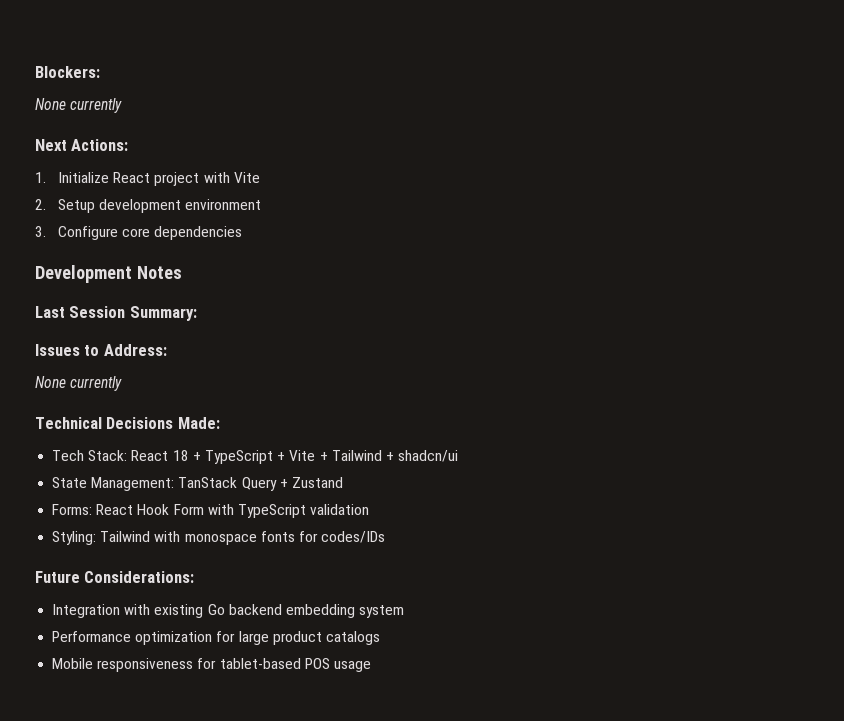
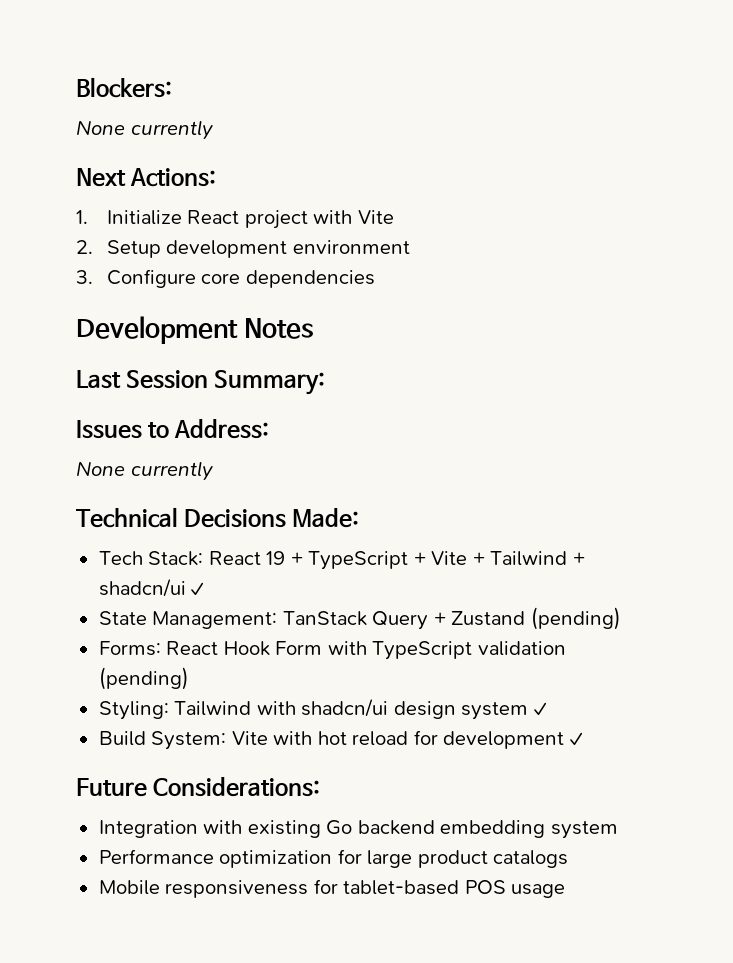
- Tech Stack: React 18 + TypeScript + Vite + Tailwind + shadcn/ui
+ Tech Stack: React 19 + TypeScript + Vite + Tailwind + shadcn/ui ✓
- State Management: TanStack Query + Zustand
+ State Management: TanStack Query + Zustand (pending)
- Forms: React Hook Form with TypeScript validation
+ Forms: React Hook Form with TypeScript validation (pending)
- Styling: Tailwind with monospace fonts for codes/IDs
+ Styling: Tailwind with shadcn/ui design system ✓
+ Build System: Vite with hot reload for development ✓

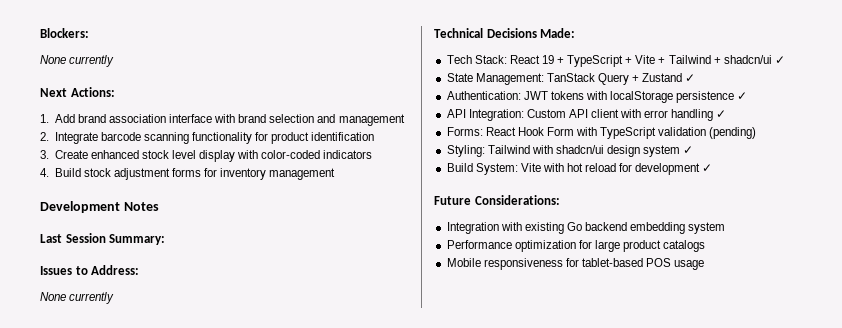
- 1. Initialize React project with Vite
- 2. Setup development environment
- 3. Configure core dependencies
+ 1. Add brand association interface with brand selection and management
+ 2. Integrate barcode scanning functionality for product identification
+ 3. Create enhanced stock level display with color-coded indicators
+ 4. Build stock adjustment forms for inventory management
- State Management: TanStack Query + Zustand (pending)
+ State Management: TanStack Query + Zustand ✓
+ Authentication: JWT tokens with localStorage persistence ✓
+ API Integration: Custom API client with error handling ✓

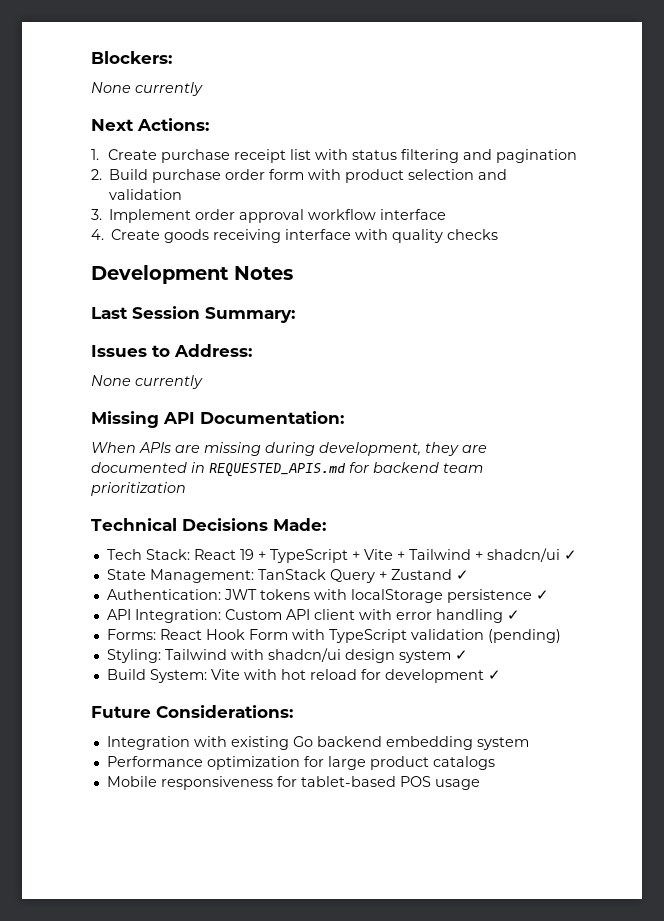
- 1. Add brand association interface with brand selection and management
- 2. Integrate barcode scanning functionality for product identification
- 3. Create enhanced stock level display with color-coded indicators
- 4. Build stock adjustment forms for inventory management
+ 1. Create purchase receipt list with status filtering and pagination
+ 2. Build purchase order form with product selection and validation
+ 3. Implement order approval workflow interface
+ 4. Create goods receiving interface with quality checks
+ Missing API Documentation:
+ When APIs are missing during development, they are documented in REQUESTED_APIS.md for backend team prioritization

